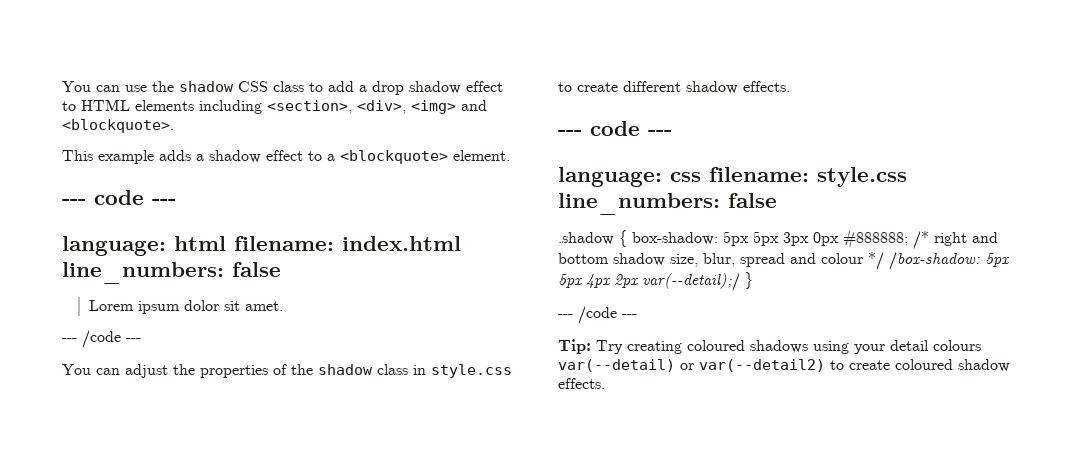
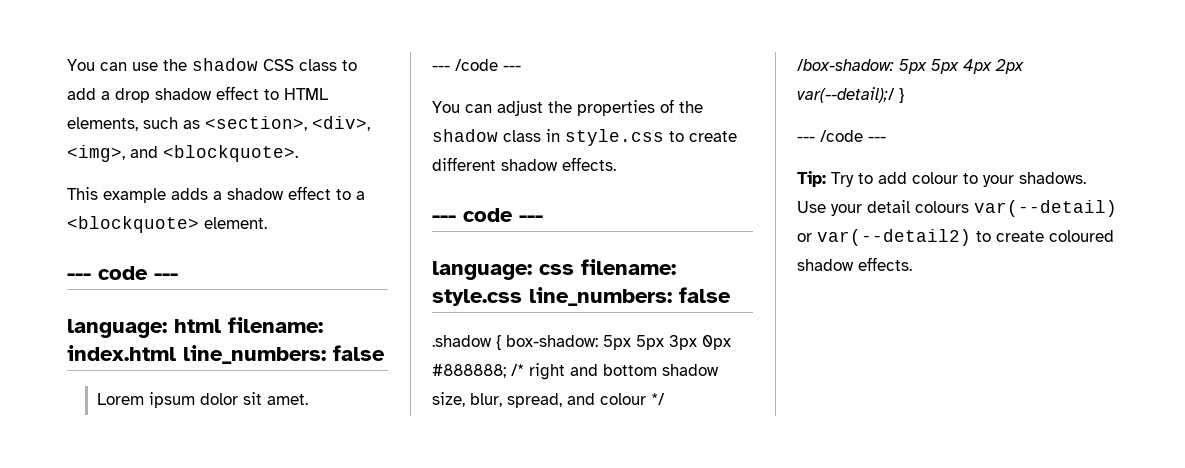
- You can use the shadow CSS class to add a drop shadow effect to HTML elements including <section>, <div>, <img> and <blockquote>.
+ You can use the shadow CSS class to add a drop shadow effect to HTML elements, such as <section>, <div>, <img>, and <blockquote>.
- .shadow { box-shadow: 5px 5px 3px 0px #888888; /* right and bottom shadow size, blur, spread and colour */ /box-shadow: 5px 5px 4px 2px var(--detail);/ }
+ .shadow { box-shadow: 5px 5px 3px 0px #888888; /* right and bottom shadow size, blur, spread, and colour */ /box-shadow: 5px 5px 4px 2px var(--detail);/ }
- Tip: Try creating coloured shadows using your detail colours var(--detail) or var(--detail2) to create coloured shadow effects.
+ Tip: Try to add colour to your shadows. Use your detail colours var(--detail) or var(--detail2) to create coloured shadow effects.

